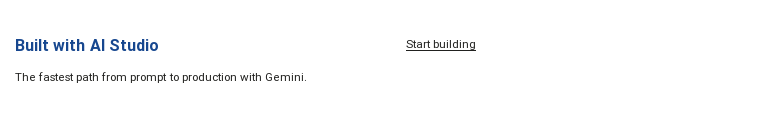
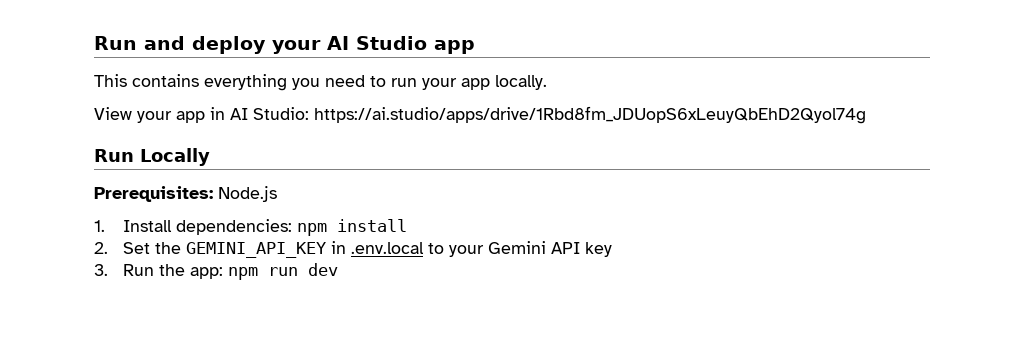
- Built with AI Studio
- The fastest path from prompt to production with Gemini.
- Start building
+ Run and deploy your AI Studio app
+ This contains everything you need to run your app locally.
+ View your app in AI Studio: https://ai.studio/apps/drive/1Rbd8fm_JDUopS6xLeuyQbEhD2Qyol74g
+ Run Locally
+ Prerequisites: Node.js
+ 1. Install dependencies: npm install
+ 2. Set the GEMINI_API_KEY in .env.local to your Gemini API key
+ 3. Run the app: npm run dev

